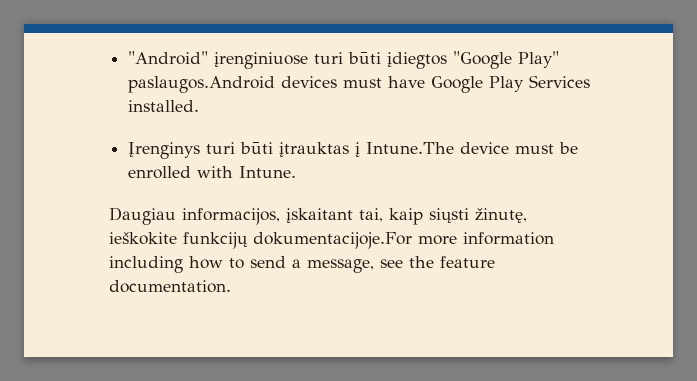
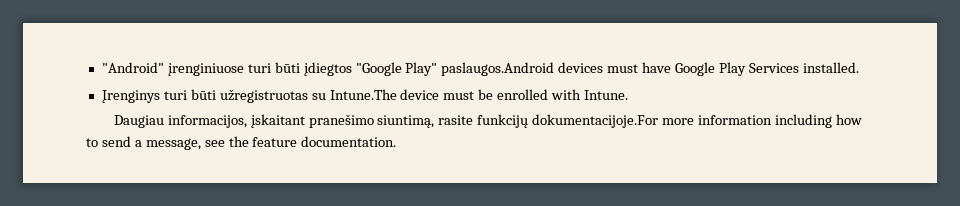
- Įrenginys turi būti įtrauktas į Intune.The device must be enrolled with Intune.
+ Įrenginys turi būti užregistruotas su Intune.The device must be enrolled with Intune.
- Daugiau informacijos, įskaitant tai, kaip siųsti žinutę, ieškokite funkcijų dokumentacijoje.For more information including how to send a message, see the feature documentation.
+ Daugiau informacijos, įskaitant pranešimo siuntimą, rasite funkcijų dokumentacijoje.For more information including how to send a message, see the feature documentation.

